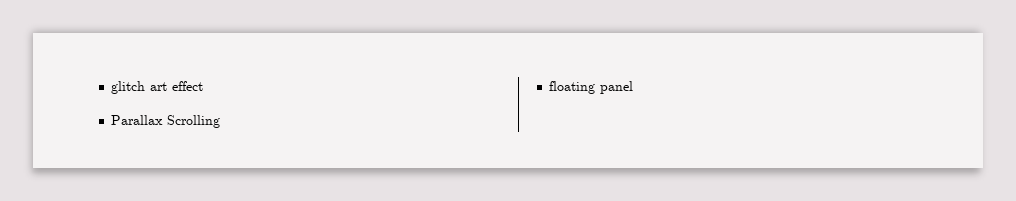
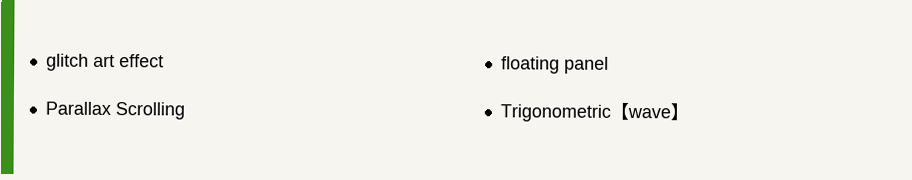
+ Trigonometric【wave】

